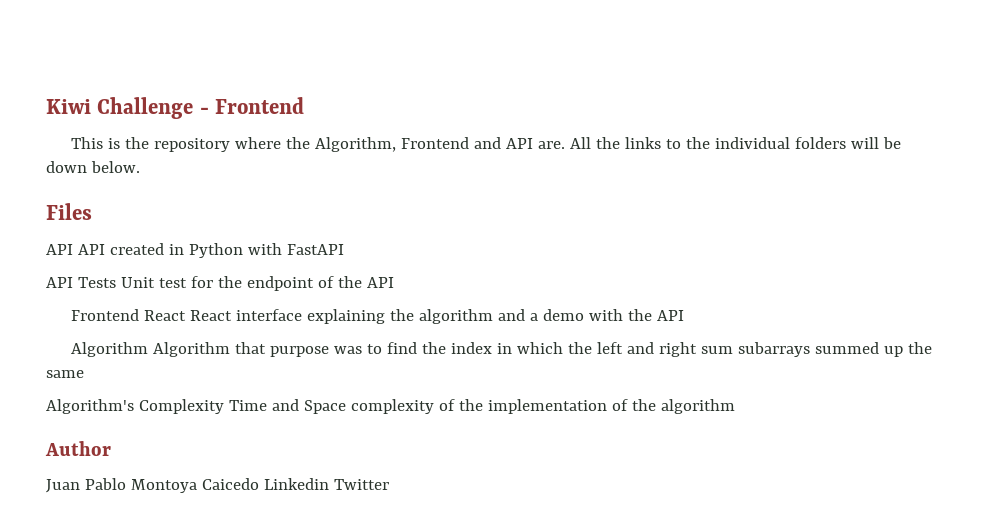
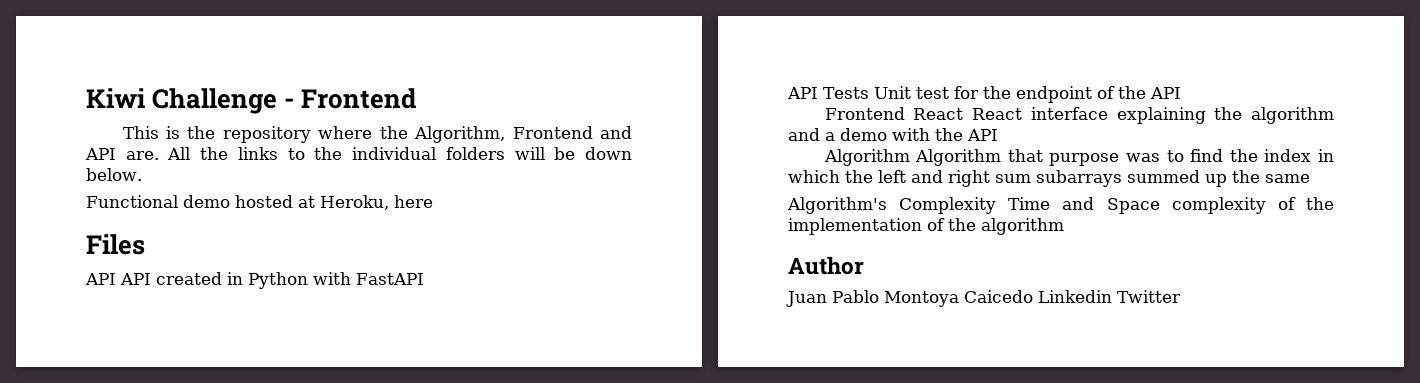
+ Functional demo hosted at Heroku, here

